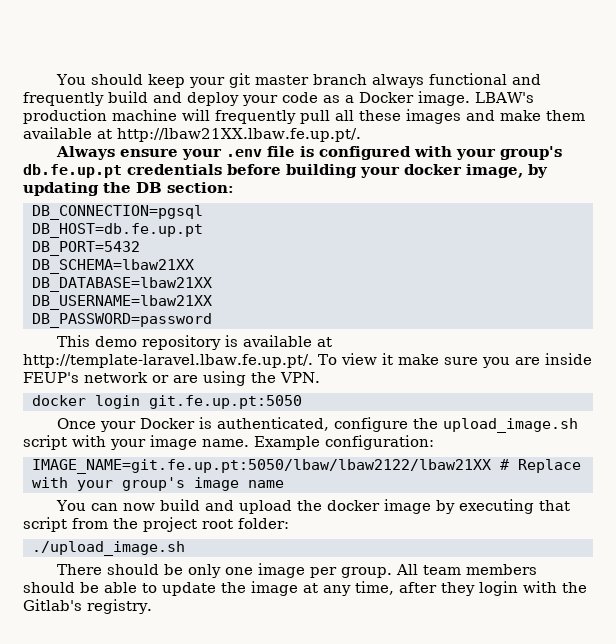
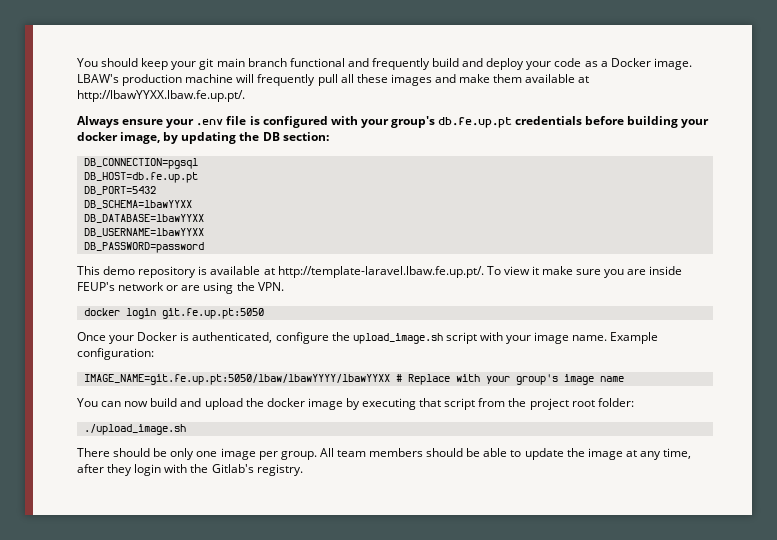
- You should keep your git master branch always functional and frequently build and deploy your code as a Docker image.
+ You should keep your git main branch functional and frequently build and deploy your code as a Docker image.
- LBAW's production machine will frequently pull all these images and make them available at http://lbaw21XX.lbaw.fe.up.pt/.
+ LBAW's production machine will frequently pull all these images and make them available at http://lbawYYXX.lbaw.fe.up.pt/.
- DB_SCHEMA=lbaw21XX
- DB_DATABASE=lbaw21XX
- DB_USERNAME=lbaw21XX
+ DB_SCHEMA=lbawYYXX
+ DB_DATABASE=lbawYYXX
+ DB_USERNAME=lbawYYXX
- IMAGE_NAME=git.fe.up.pt:5050/lbaw/lbaw2122/lbaw21XX # Replace with your group's image name
+ IMAGE_NAME=git.fe.up.pt:5050/lbaw/lbawYYYY/lbawYYXX # Replace with your group's image name

